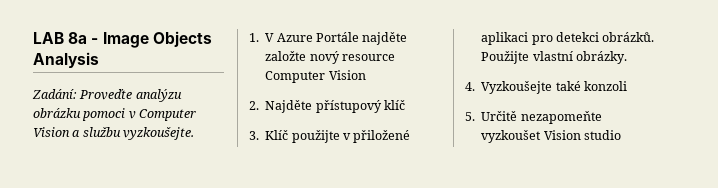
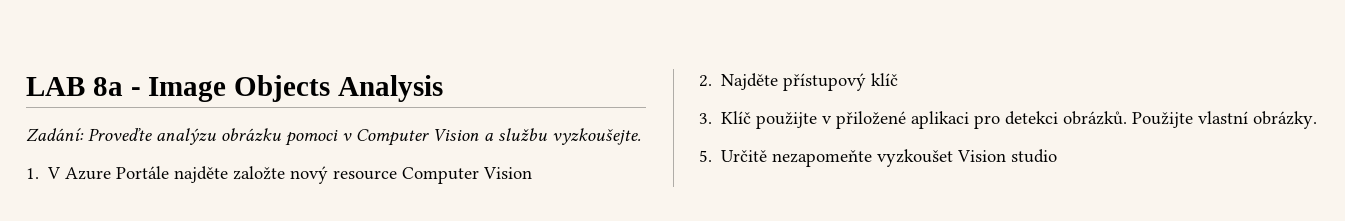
- 4. Vyzkoušejte také konzoli

